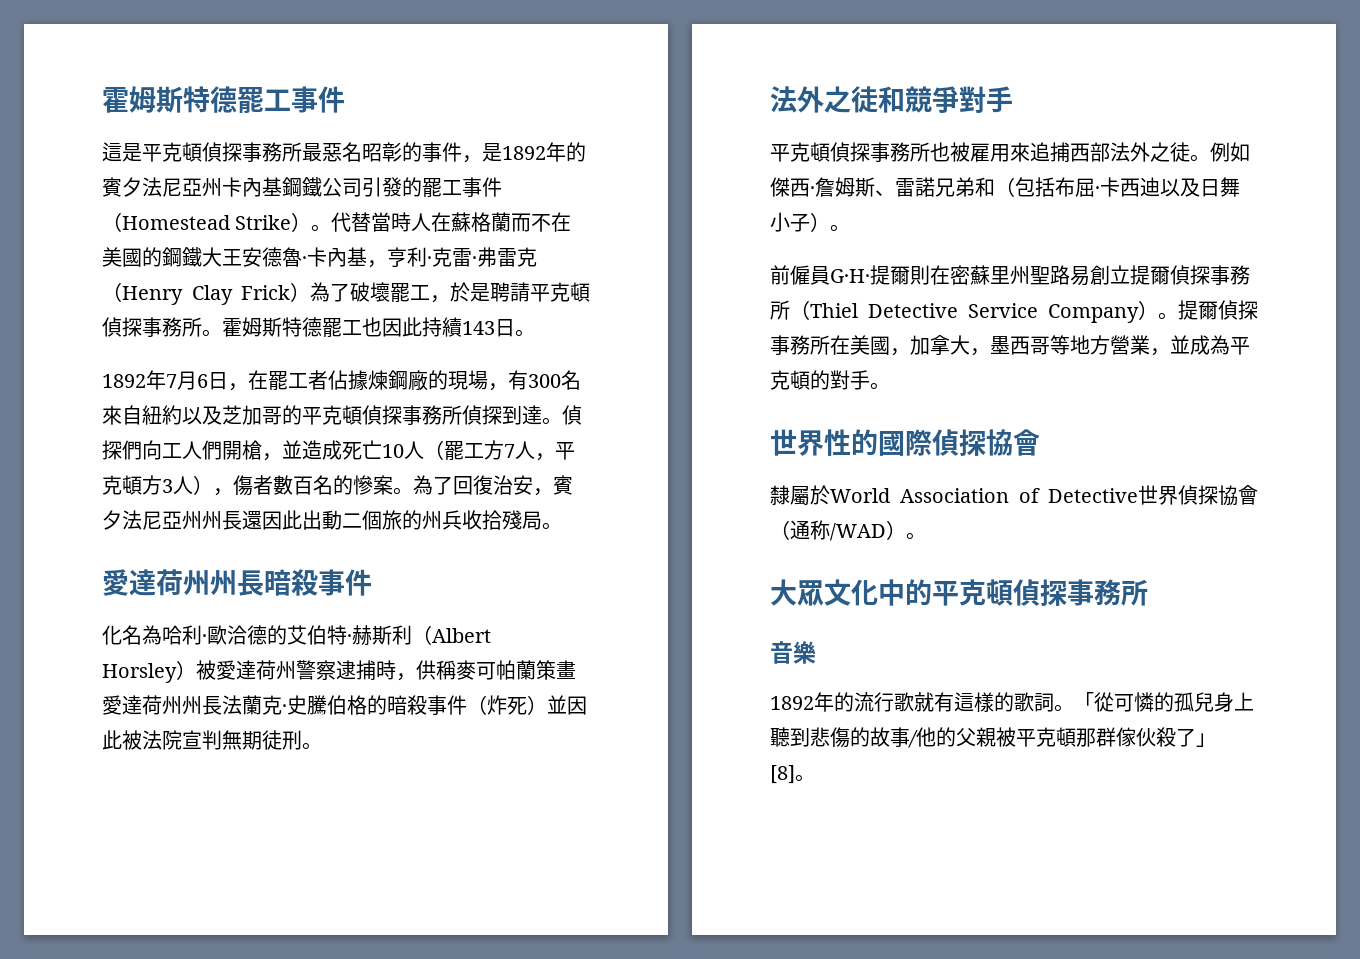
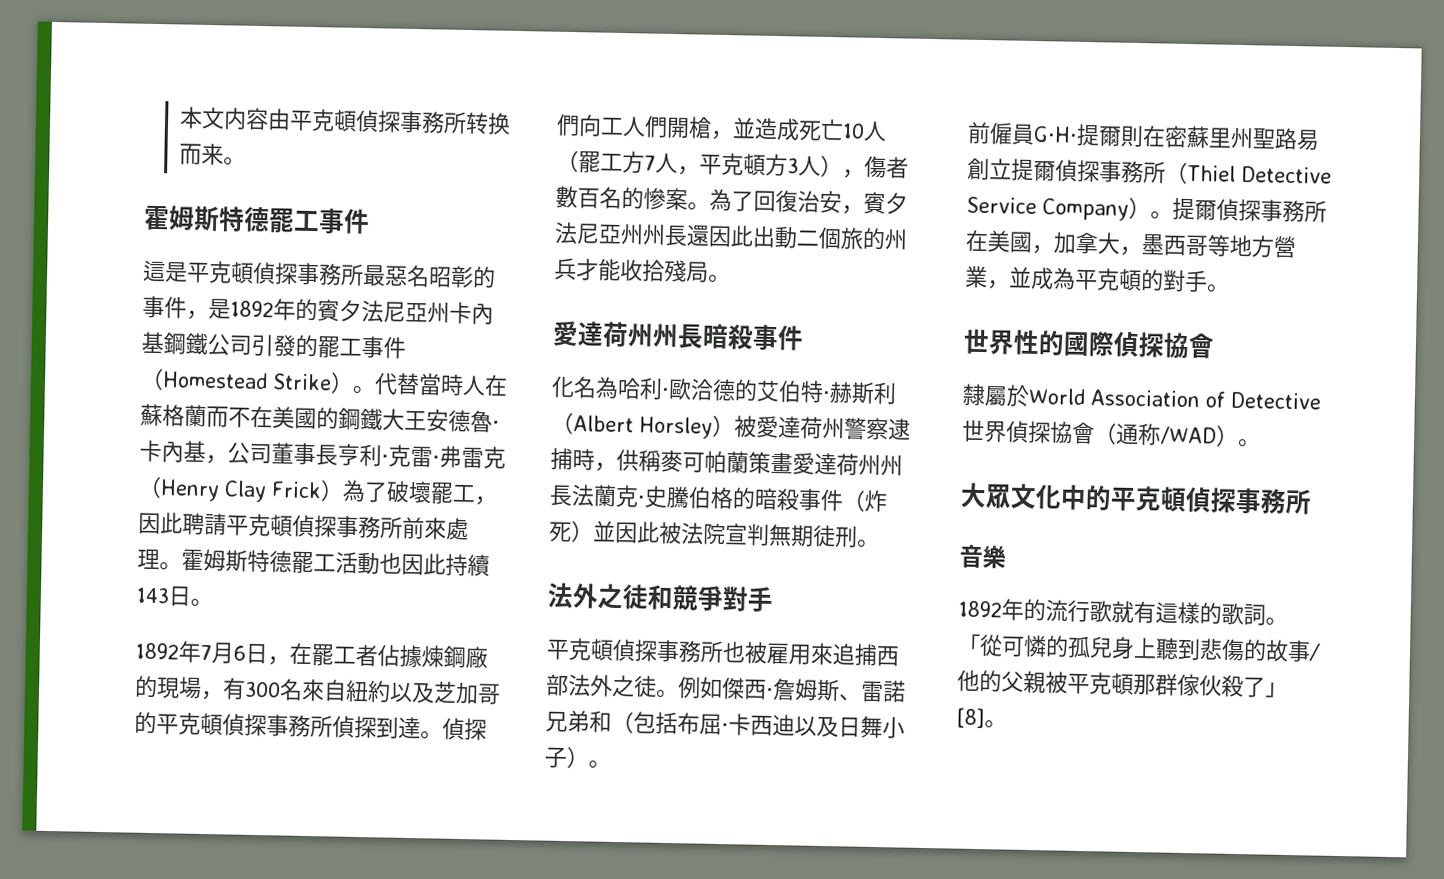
+ 本文内容由平克頓偵探事務所转换而来。
- 代替當時人在蘇格蘭而不在美國的鋼鐵大王安德魯·卡內基，亨利·克雷·弗雷克（Henry Clay Frick）為了破壞罷工，於是聘請平克頓偵探事務所。
+ 代替當時人在蘇格蘭而不在美國的鋼鐵大王安德魯·卡內基，公司董事長亨利·克雷·弗雷克（Henry Clay Frick）為了破壞罷工，因此聘請平克頓偵探事務所前來處理。
- 霍姆斯特德罷工也因此持續143日。
+ 霍姆斯特德罷工活動也因此持續143日。
- 為了回復治安，賓夕法尼亞州州長還因此出動二個旅的州兵收拾殘局。
+ 為了回復治安，賓夕法尼亞州州長還因此出動二個旅的州兵才能收拾殘局。

